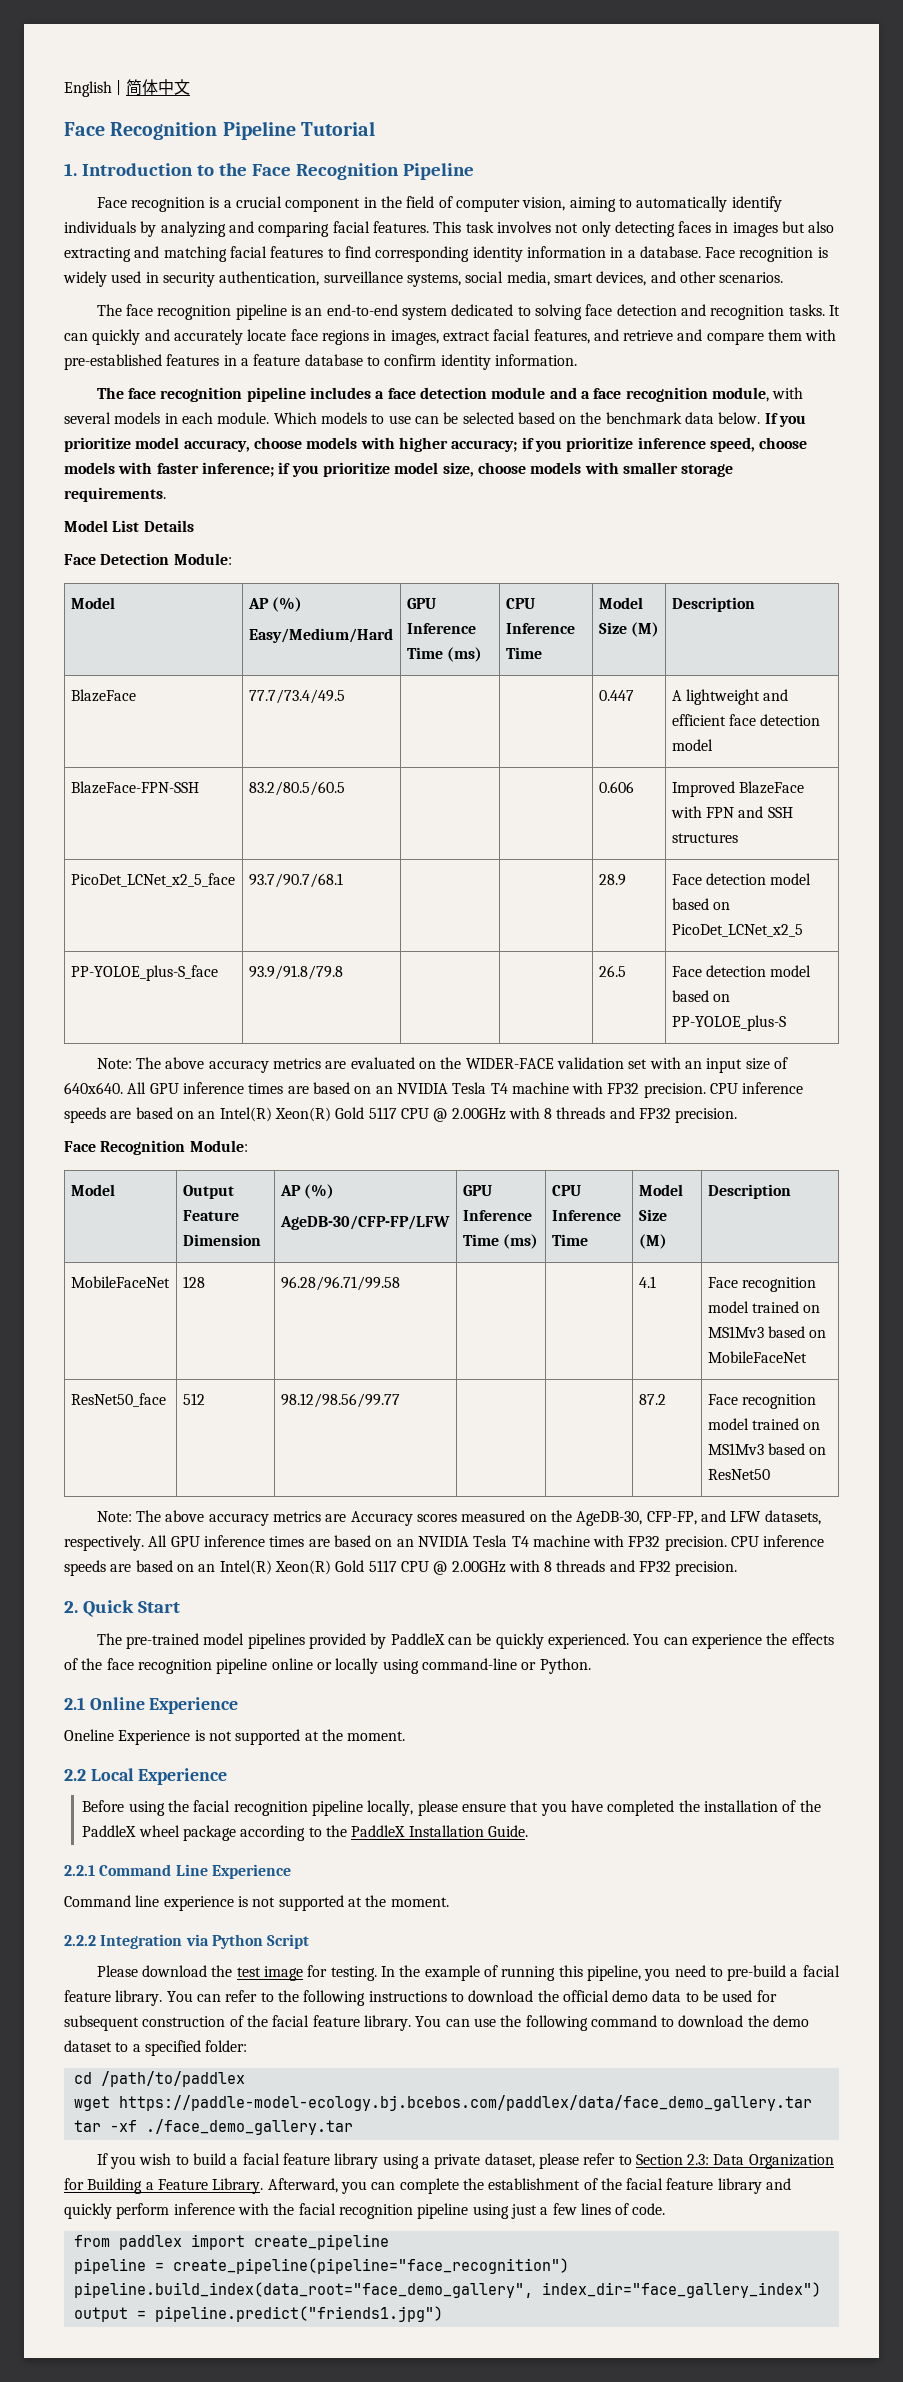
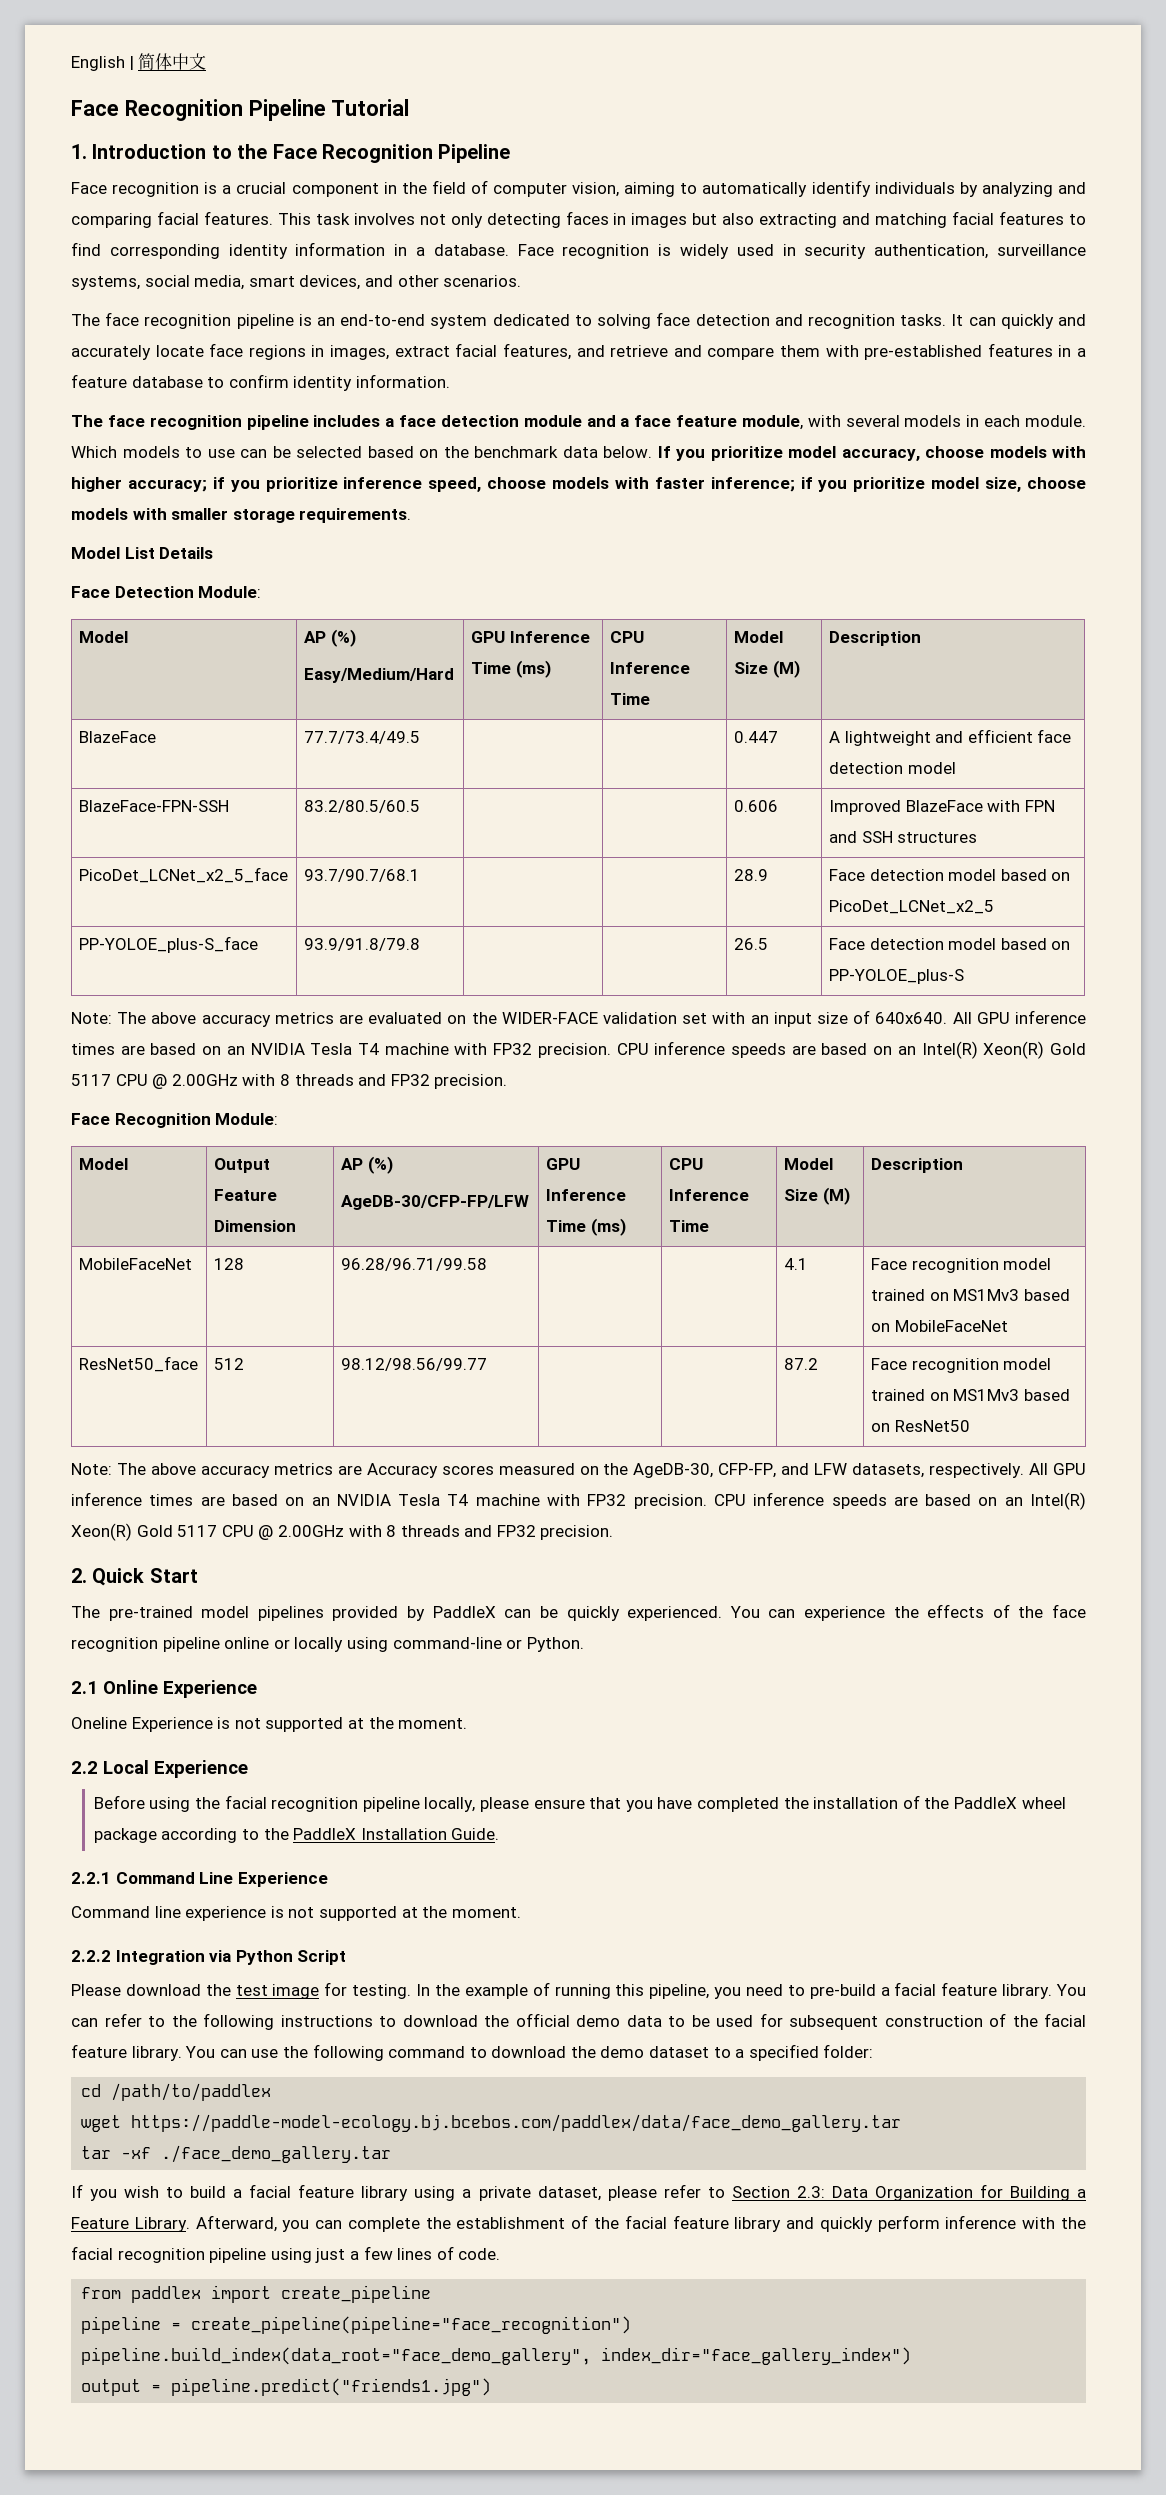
- The face recognition pipeline includes a face detection module and a face recognition module, with several models in each module.
+ The face recognition pipeline includes a face detection module and a face feature module, with several models in each module.

